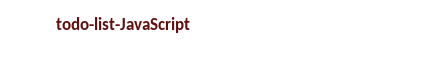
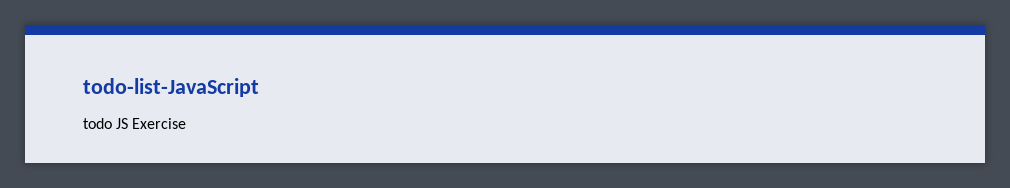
+ todo JS Exercise

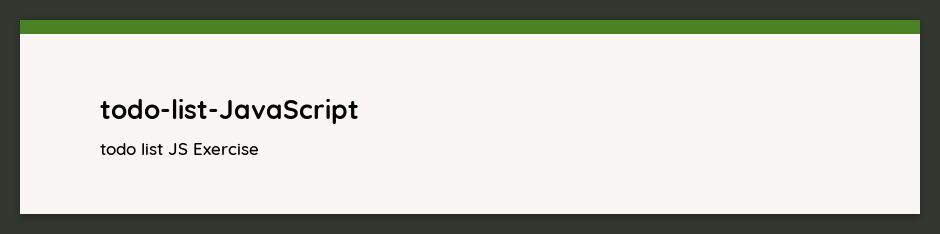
- todo JS Exercise
+ todo list JS Exercise

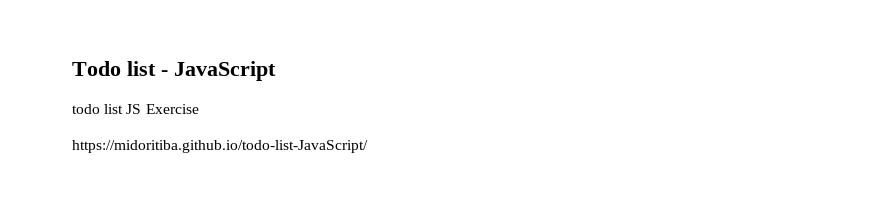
- todo-list-JavaScript
+ Todo list - JavaScript
+ https://midoritiba.github.io/todo-list-JavaScript/

